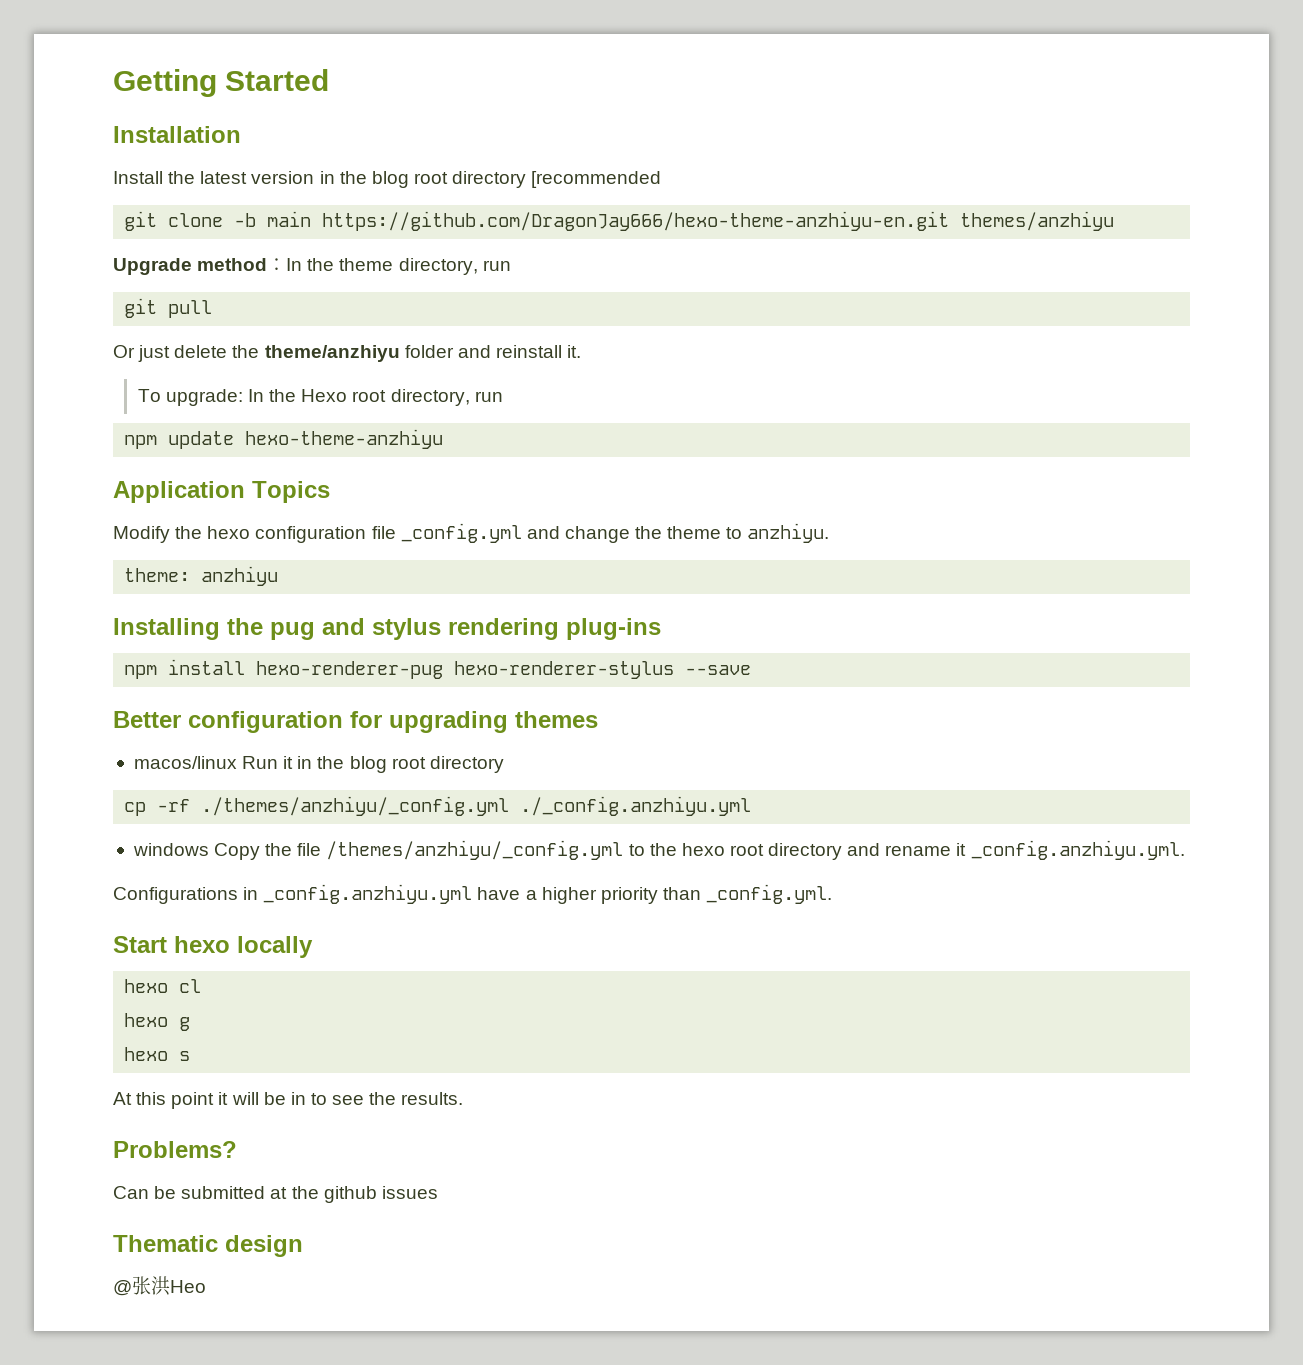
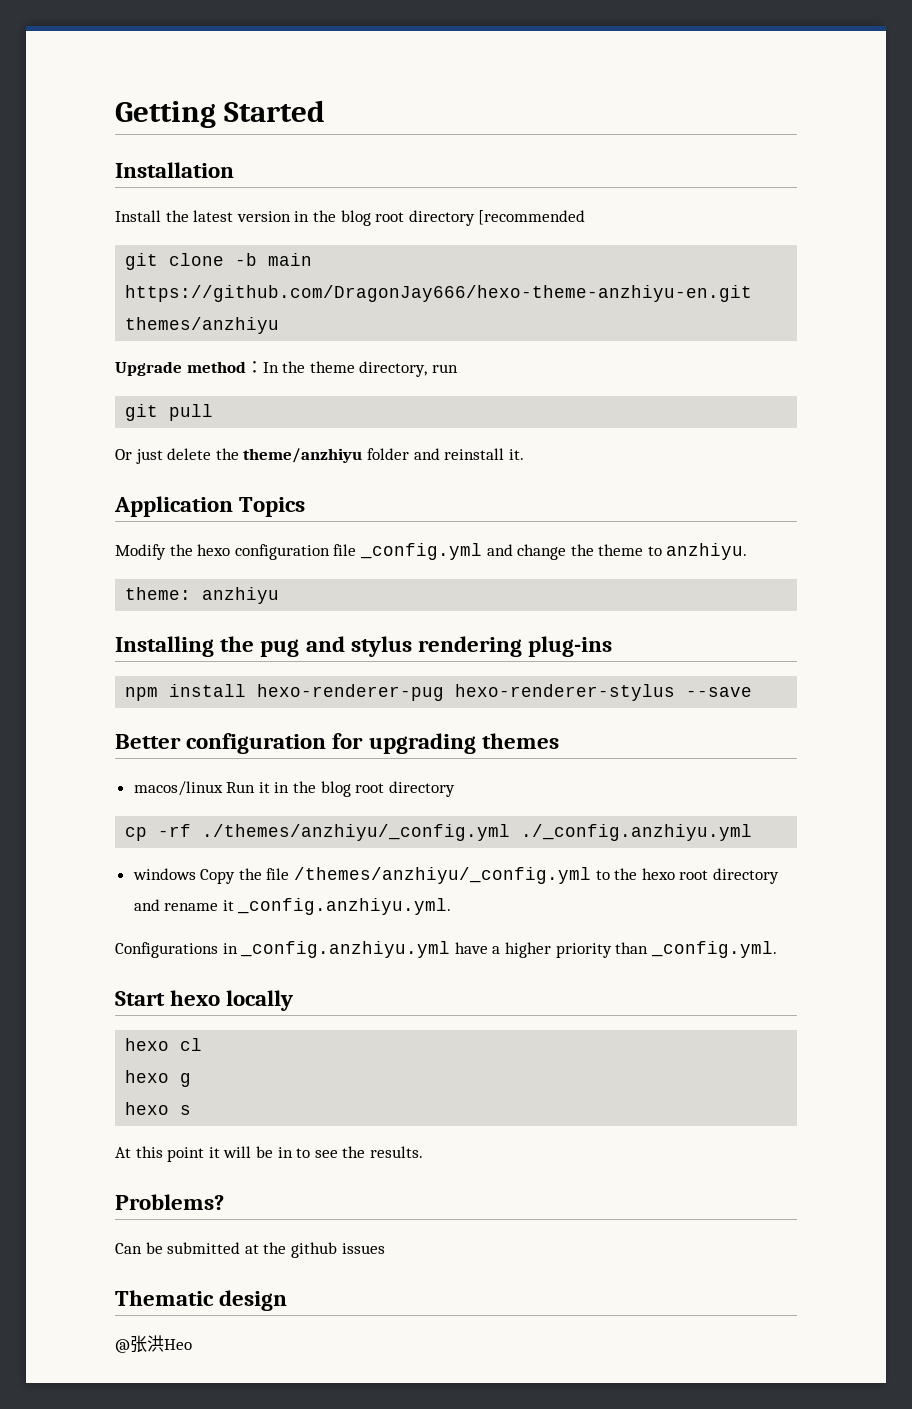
- To upgrade: In the Hexo root directory, run
- npm update hexo-theme-anzhiyu

